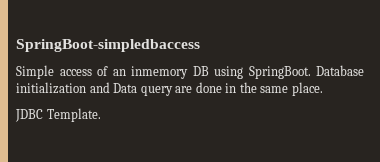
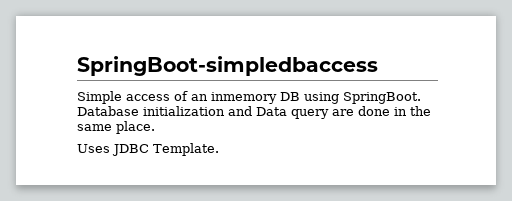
- JDBC Template.
+ Uses JDBC Template.

